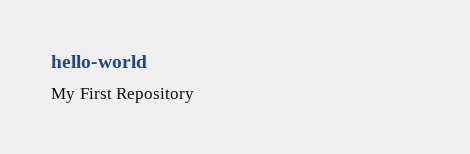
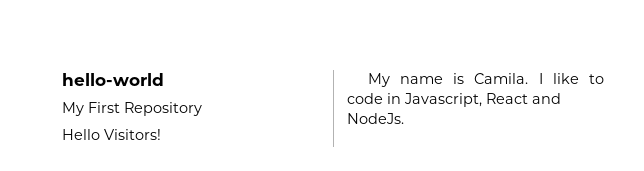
+ Hello Visitors!
+ My name is Camila. I like to code in Javascript, React and NodeJs.

